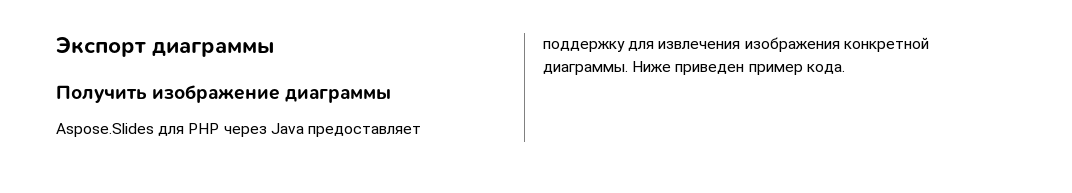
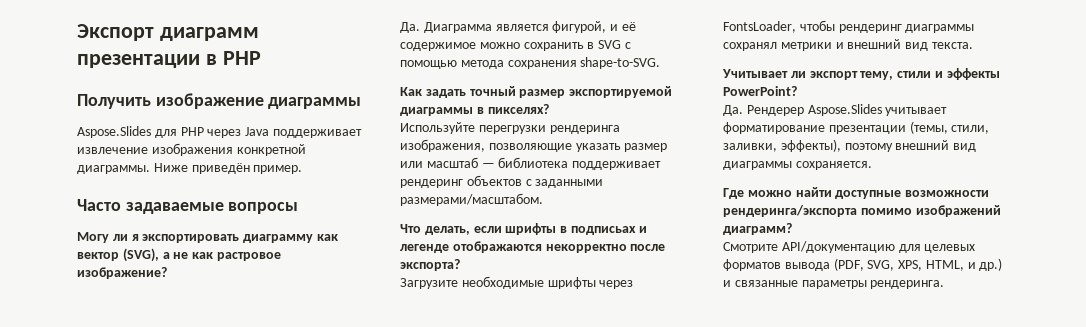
- Экспорт диаграммы
+ Экспорт диаграмм презентации в PHP
- Aspose.Slides для PHP через Java предоставляет поддержку для извлечения изображения конкретной диаграммы. Ниже приведен пример кода.
+ Aspose.Slides для PHP через Java поддерживает извлечение изображения конкретной диаграммы. Ниже приведён пример.
+ Часто задаваемые вопросы
+ Могу ли я экспортировать диаграмму как вектор (SVG), а не как растровое изображение?
+ Да. Диаграмма является фигурой, и её содержимое можно сохранить в SVG с помощью метода сохранения shape-to-SVG.
+ Как задать точный размер экспортируемой диаграммы в пикселях?
+ Используйте перегрузки рендеринга изображения, позволяющие указать размер или масштаб — библиотека поддерживает рендеринг объектов с заданными размерами/масштабом.
+ Что делать, если шрифты в подписьах и легенде отображаются некорректно после экспорта?
+ Загрузите необходимые шрифты через FontsLoader, чтобы рендеринг диаграммы сохранял метрики и внешний вид текста.
+ Учитывает ли экспорт тему, стили и эффекты PowerPoint?
+ Да. Рендерер Aspose.Slides учитывает форматирование презентации (темы, стили, заливки, эффекты), поэтому внешний вид диаграммы сохраняется.
+ Где можно найти доступные возможности рендеринга/экспорта помимо изображений диаграмм?
+ Смотрите API/документацию для целевых форматов вывода (PDF, SVG, XPS, HTML, и др.) и связанные параметры рендеринга.

